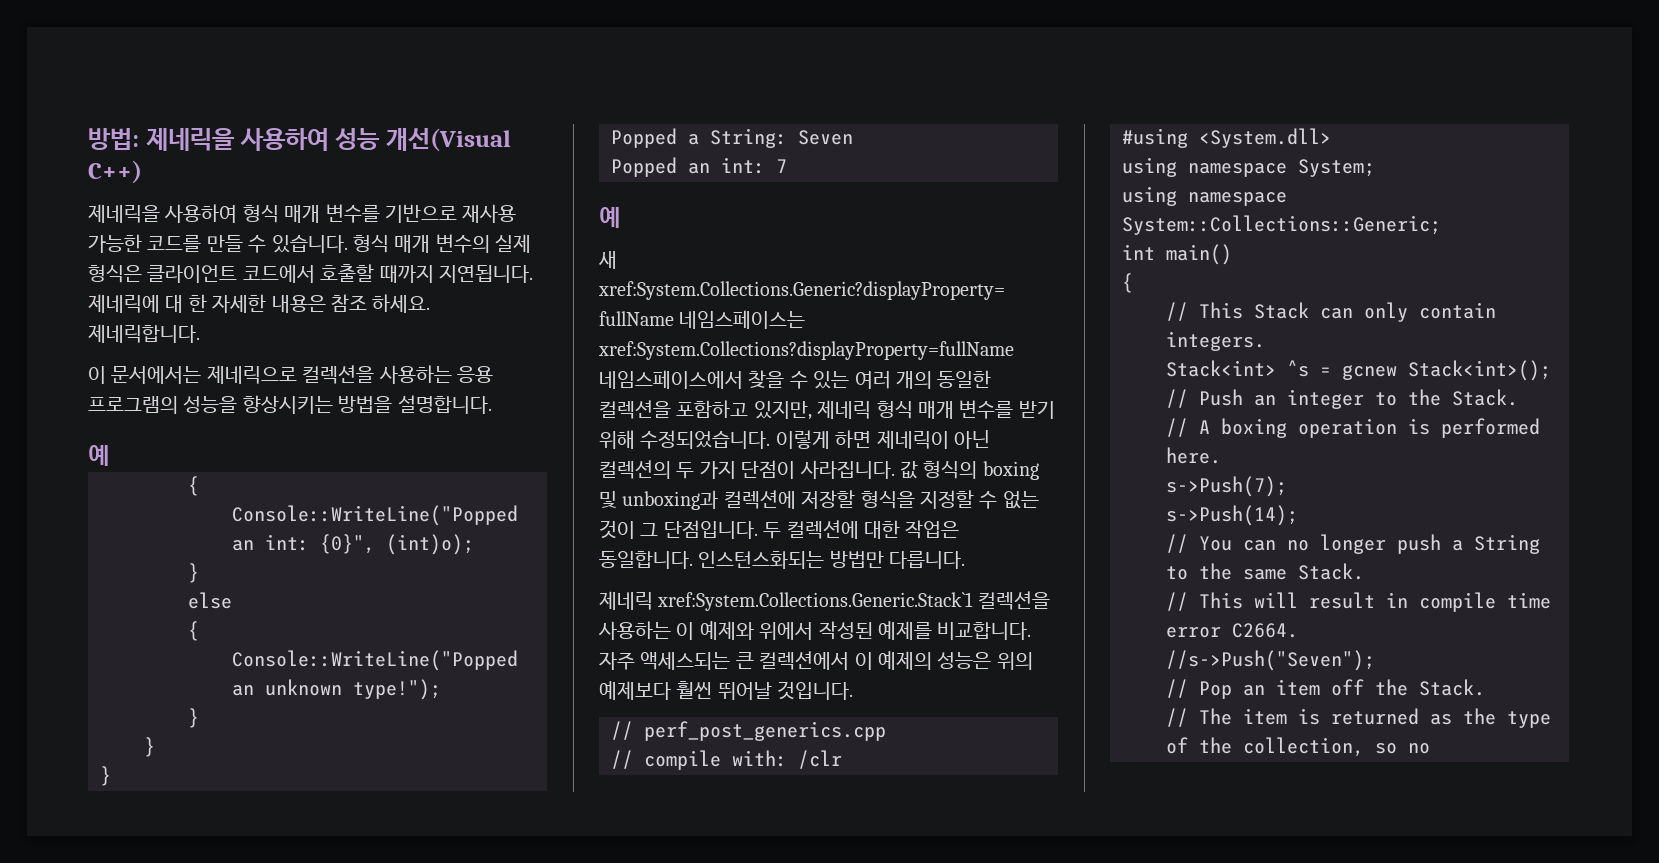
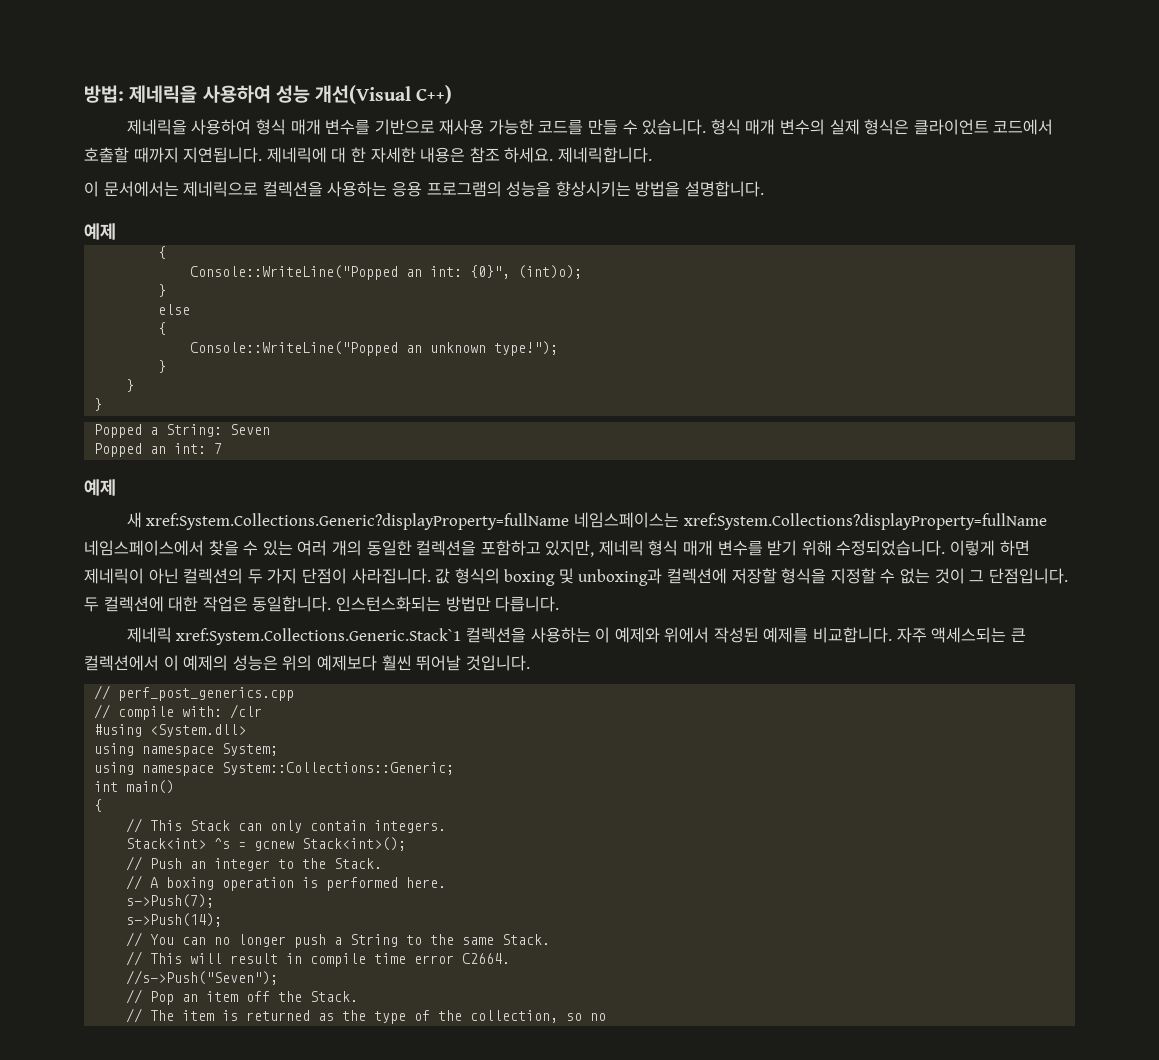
  이 문서에서는 제네릭으로 컬렉션을 사용하는 응용 프로그램의 성능을 향상시키는 방법을 설명합니다.
- 예
+ 예제
  Popped an int: 7
- 예
+ 예제

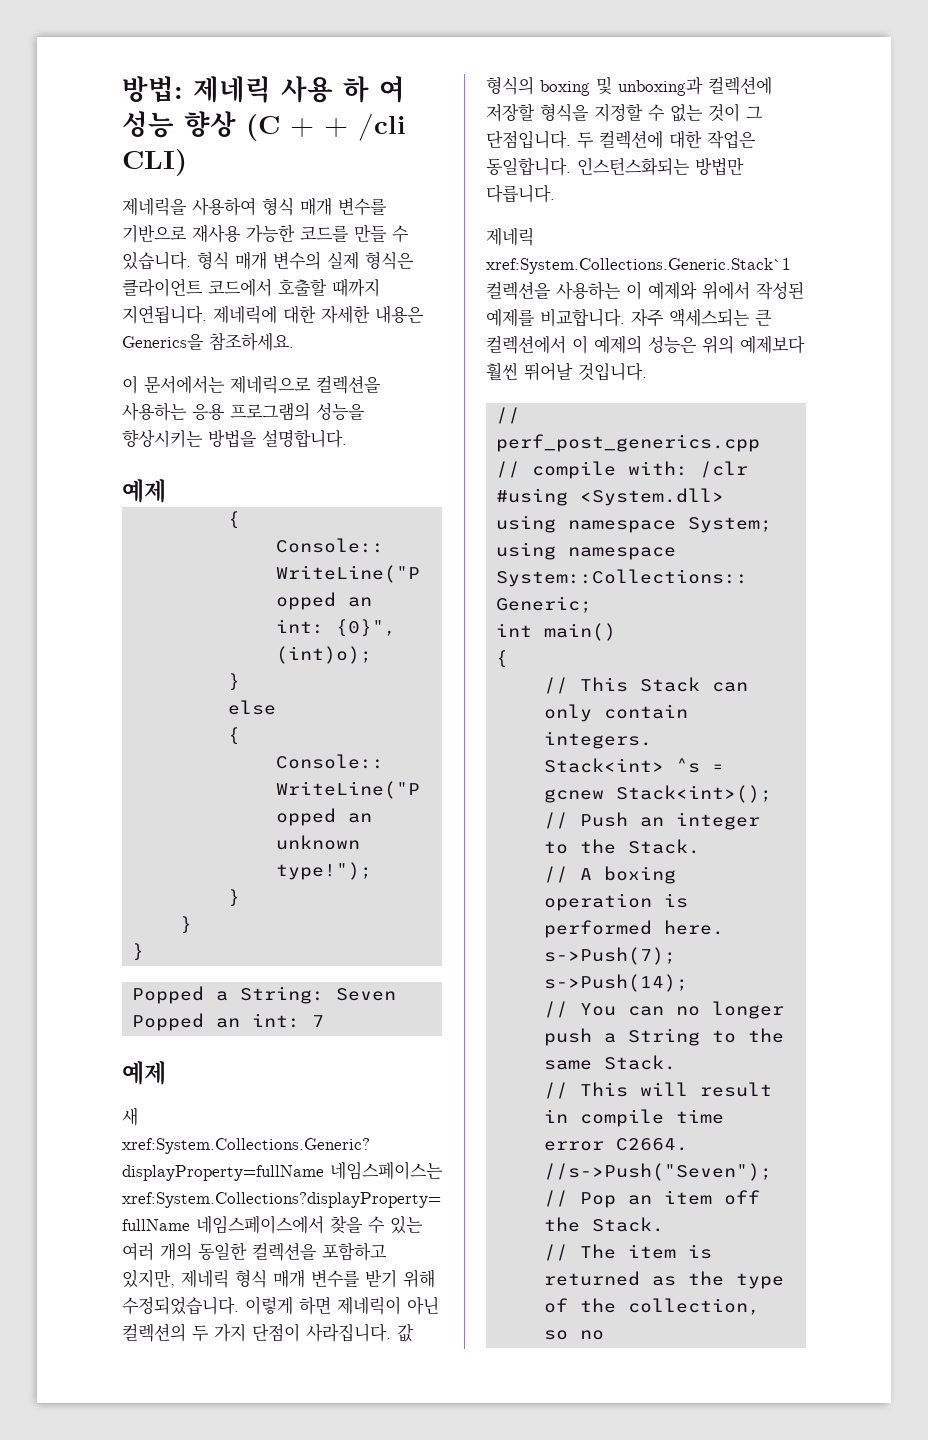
- 방법: 제네릭을 사용하여 성능 개선(Visual C++)
+ 방법: 제네릭 사용 하 여 성능 향상 (C + + /cli CLI)
- 제네릭에 대 한 자세한 내용은 참조 하세요. 제네릭합니다.
+ 제네릭에 대한 자세한 내용은 Generics을 참조하세요.

